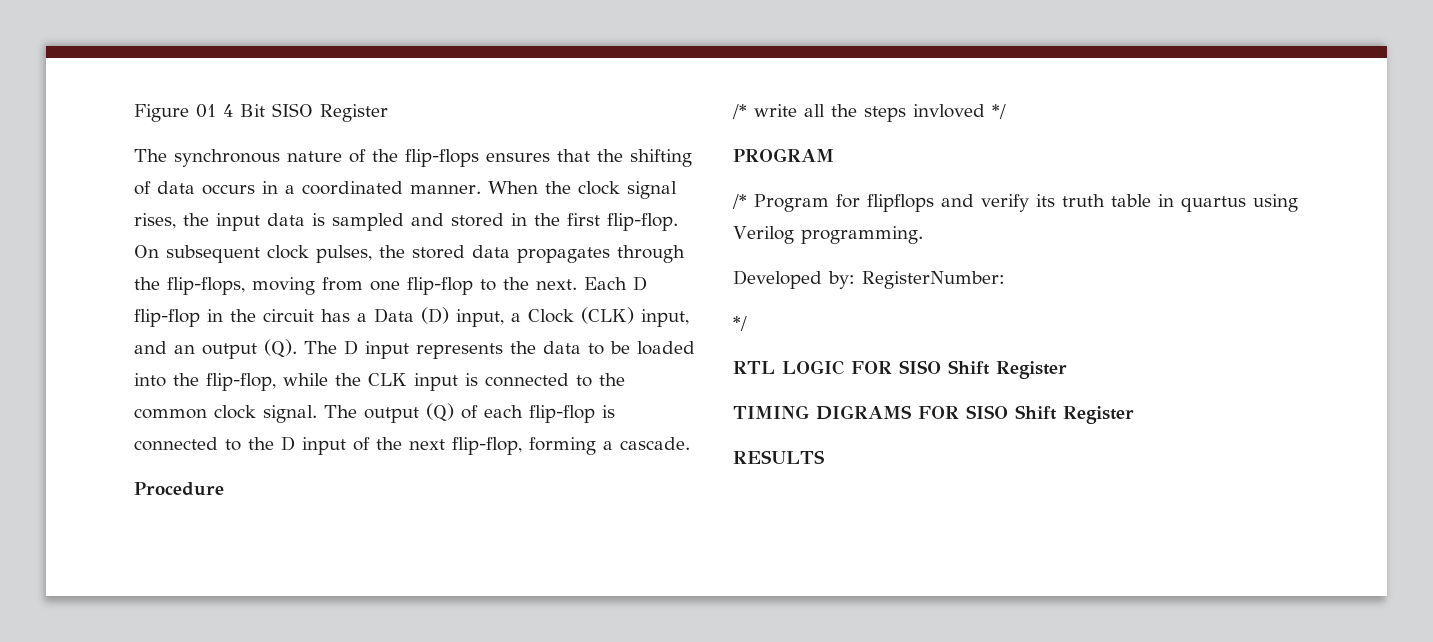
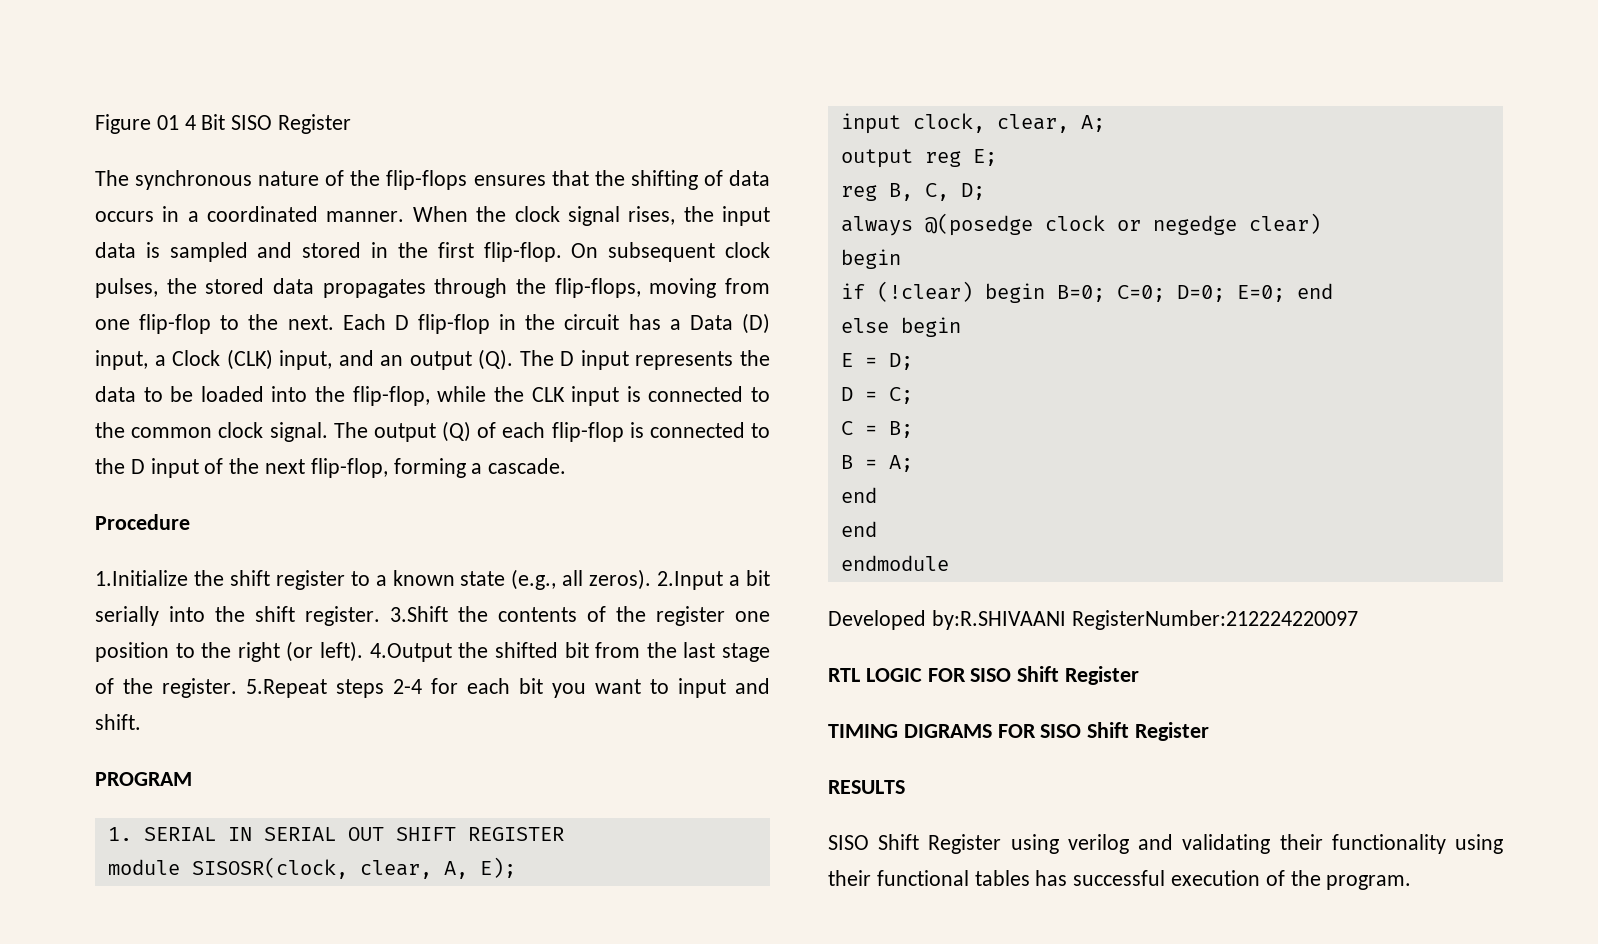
- /* write all the steps invloved */
+ 1.Initialize the shift register to a known state (e.g., all zeros). 2.Input a bit serially into the shift register. 3.Shift the contents of the register one position to the right (or left). 4.Output the shifted bit from the last stage of the register. 5.Repeat steps 2-4 for each bit you want to input and shift.
  PROGRAM
- /* Program for flipflops and verify its truth table in quartus using Verilog programming.
- Developed by: RegisterNumber:
- */
+ 1. SERIAL IN SERIAL OUT SHIFT REGISTER
+ module SISOSR(clock, clear, A, E);
+ input clock, clear, A;
+ output reg E;
+ reg B, C, D;
+ always @(posedge clock or negedge clear)
+ begin
+ if (!clear) begin B=0; C=0; D=0; E=0; end
+ else begin
+ E = D;
+ D = C;
+ C = B;
+ B = A;
+ end
+ end
+ endmodule
+ Developed by:R.SHIVAANI RegisterNumber:212224220097
+ SISO Shift Register using verilog and validating their functionality using their functional tables has successful execution of the program.

